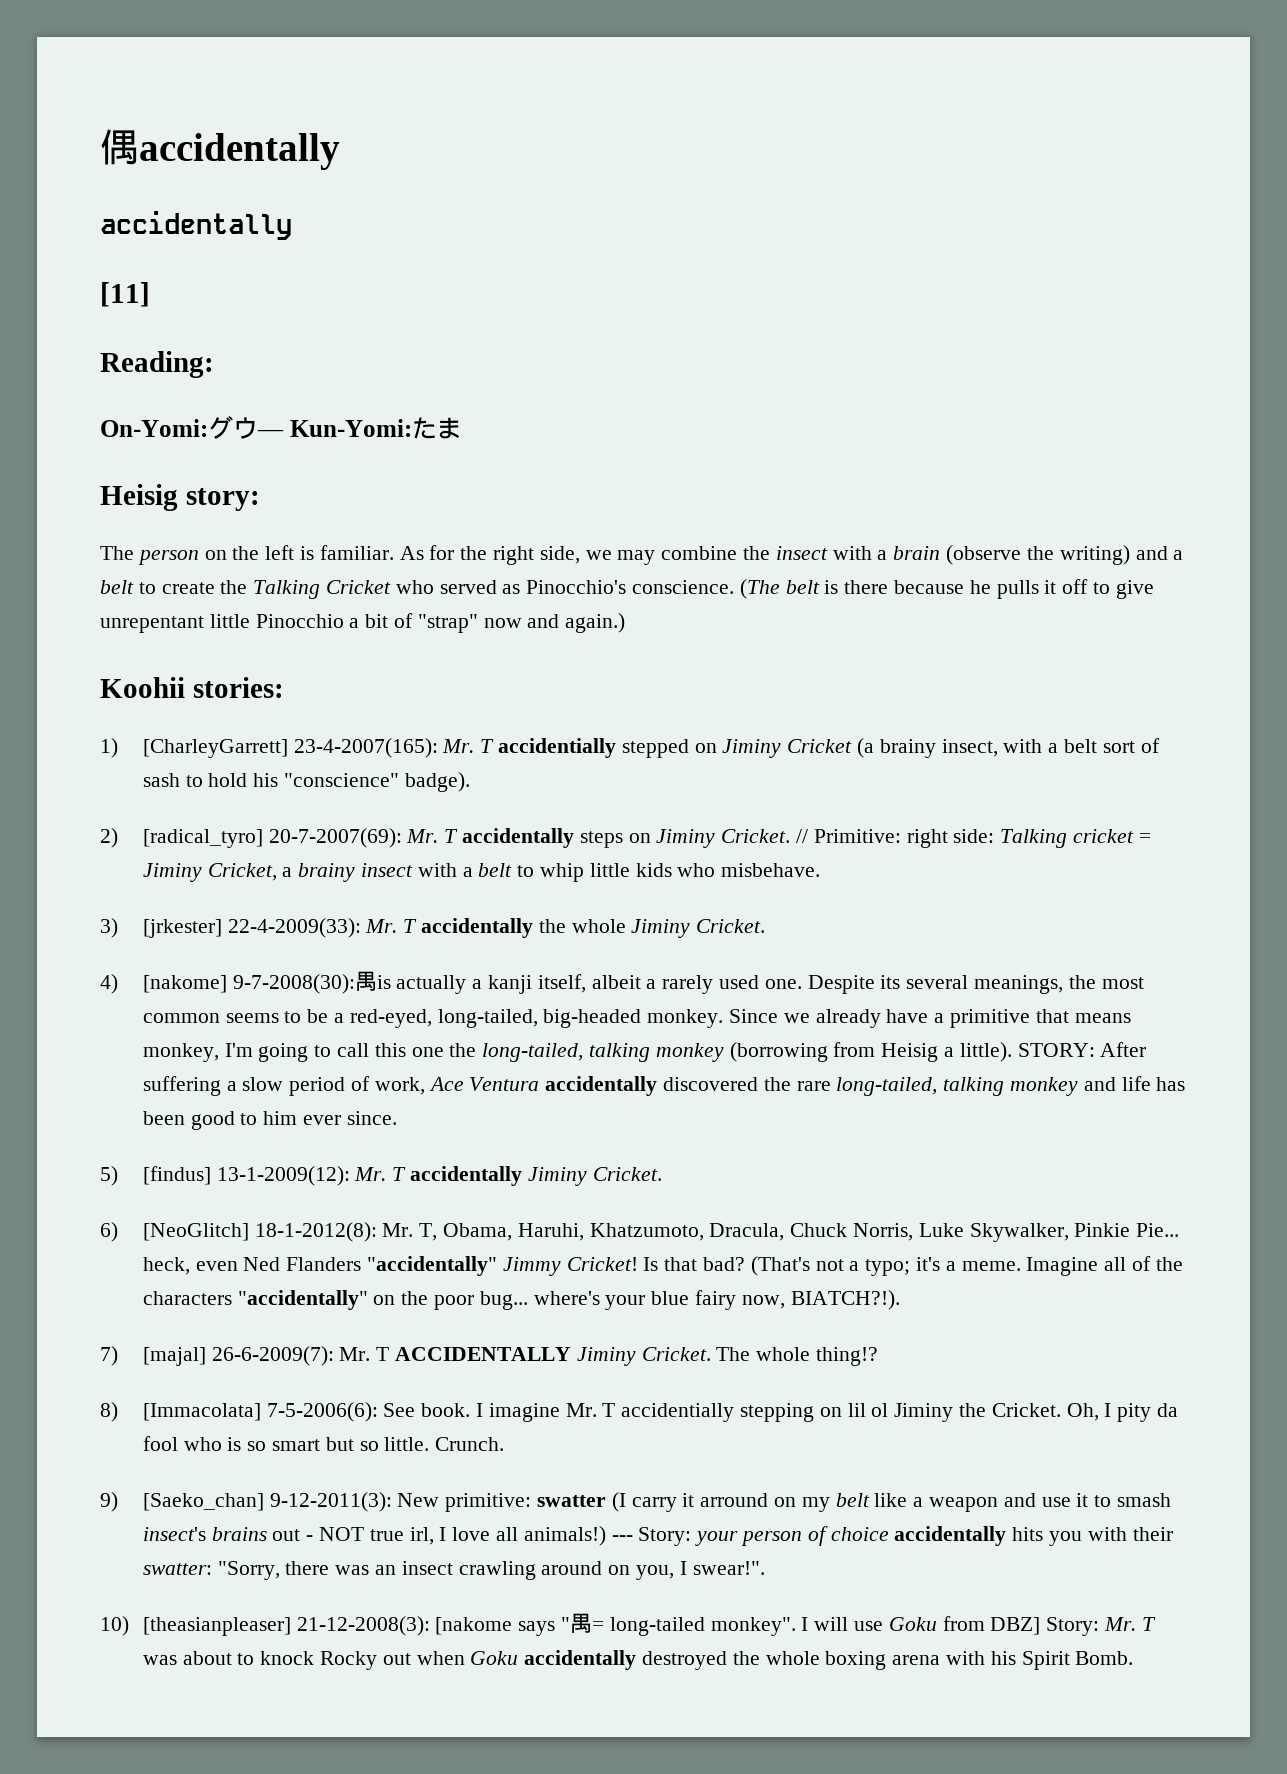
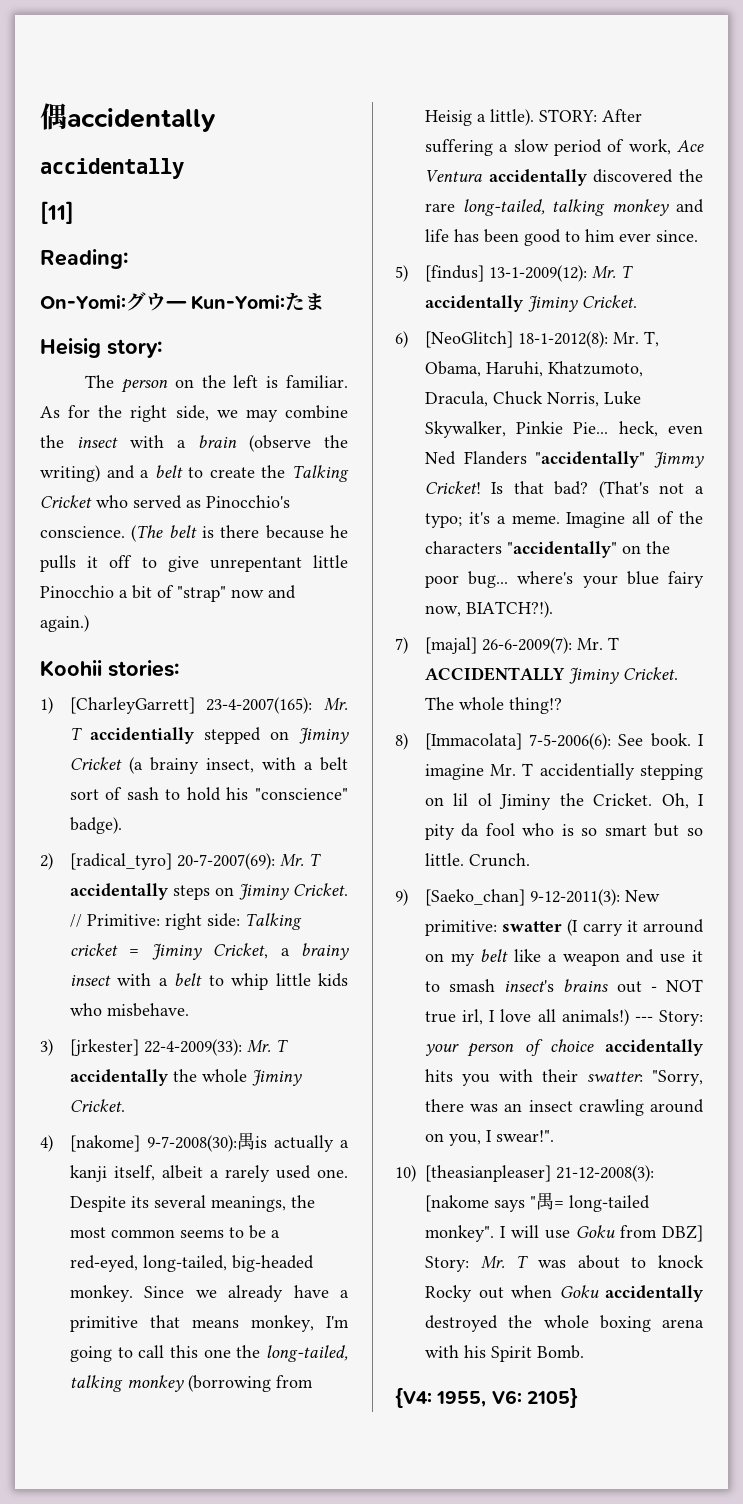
+ {V4: 1955, V6: 2105}

